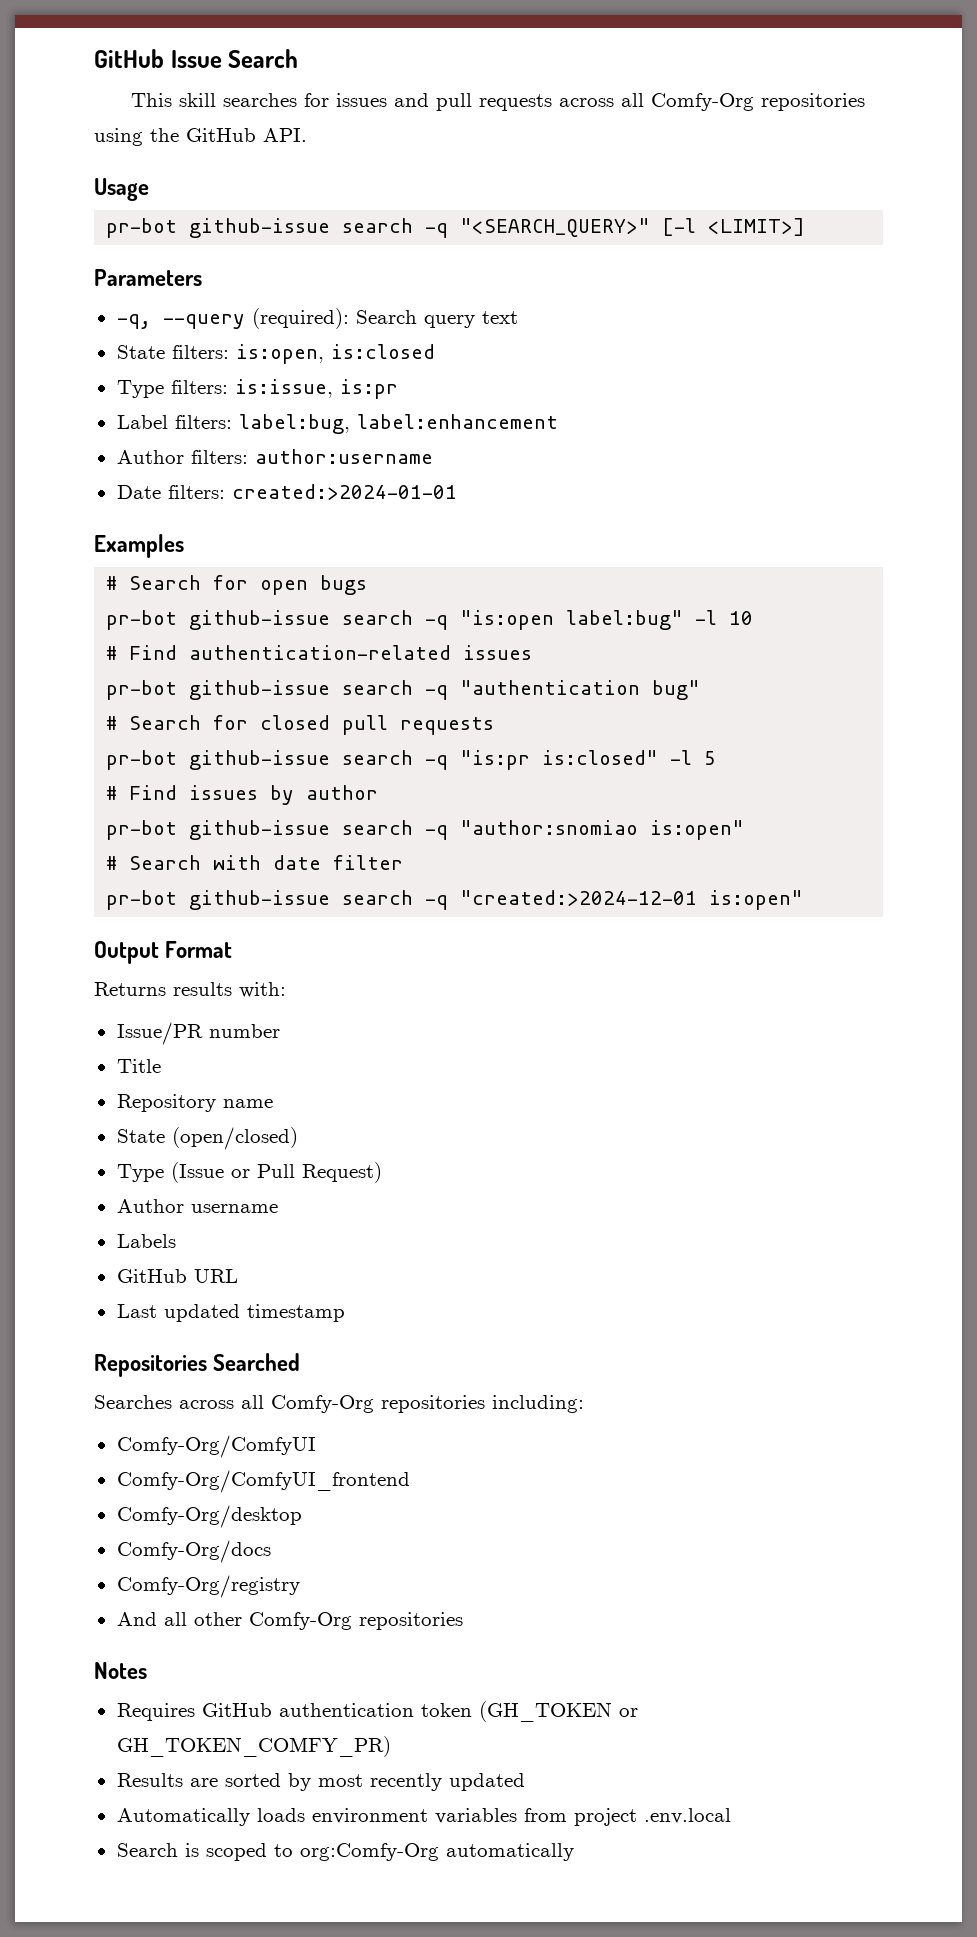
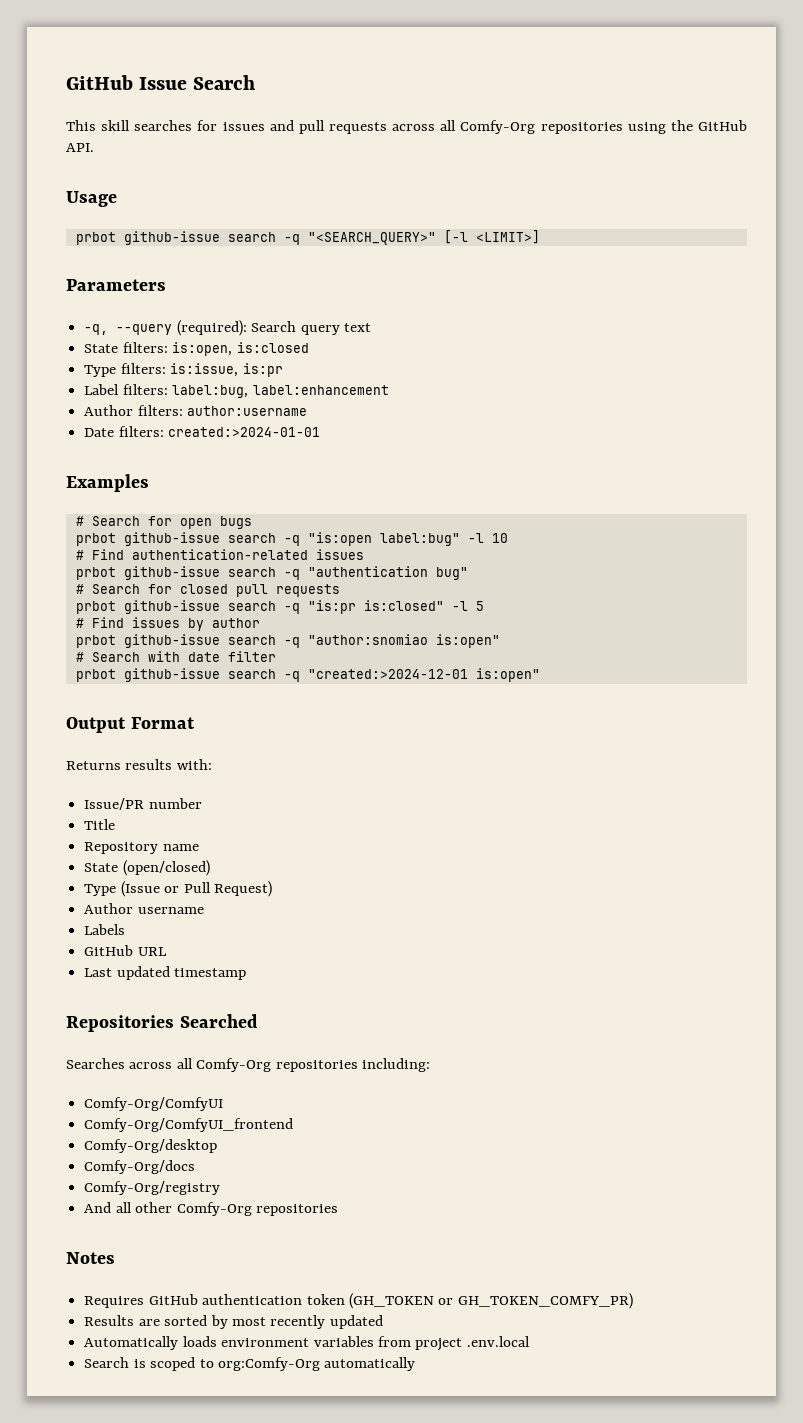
- pr-bot github-issue search -q "<SEARCH_QUERY>" [-l <LIMIT>]
+ prbot github-issue search -q "<SEARCH_QUERY>" [-l <LIMIT>]
- pr-bot github-issue search -q "is:open label:bug" -l 10
+ prbot github-issue search -q "is:open label:bug" -l 10
- pr-bot github-issue search -q "authentication bug"
+ prbot github-issue search -q "authentication bug"
- pr-bot github-issue search -q "is:pr is:closed" -l 5
+ prbot github-issue search -q "is:pr is:closed" -l 5
- pr-bot github-issue search -q "author:snomiao is:open"
+ prbot github-issue search -q "author:snomiao is:open"
- pr-bot github-issue search -q "created:>2024-12-01 is:open"
+ prbot github-issue search -q "created:>2024-12-01 is:open"

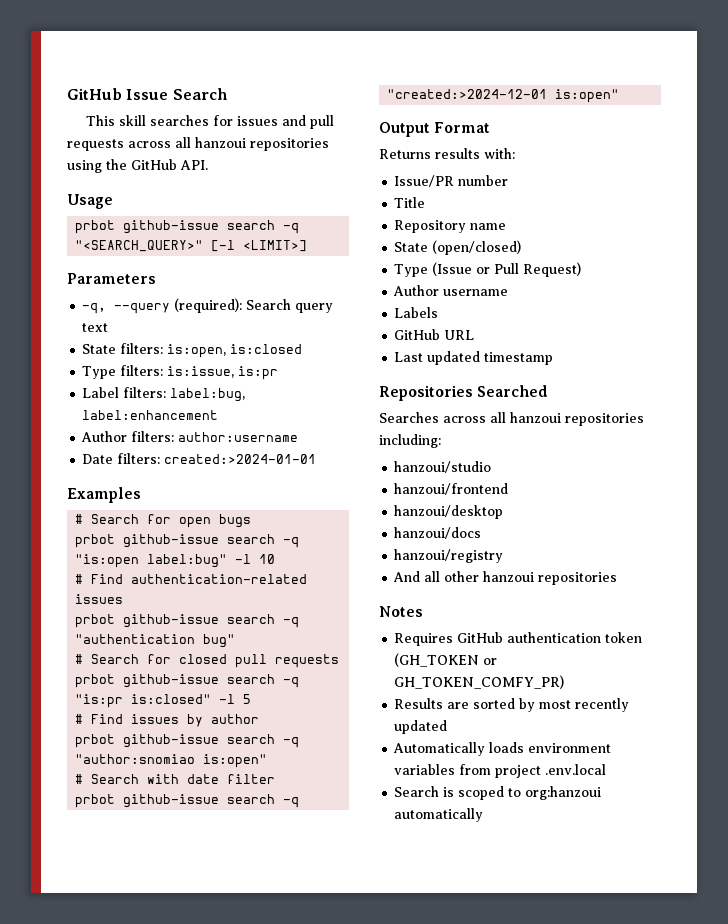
- This skill searches for issues and pull requests across all Comfy-Org repositories using the GitHub API.
+ This skill searches for issues and pull requests across all hanzoui repositories using the GitHub API.
- Searches across all Comfy-Org repositories including:
+ Searches across all hanzoui repositories including:
- Comfy-Org/ComfyUI
- Comfy-Org/ComfyUI_frontend
- Comfy-Org/desktop
- Comfy-Org/docs
- Comfy-Org/registry
+ hanzoui/studio
+ hanzoui/frontend
+ hanzoui/desktop
+ hanzoui/docs
+ hanzoui/registry
- And all other Comfy-Org repositories
+ And all other hanzoui repositories
- Search is scoped to org:Comfy-Org automatically
+ Search is scoped to org:hanzoui automatically

